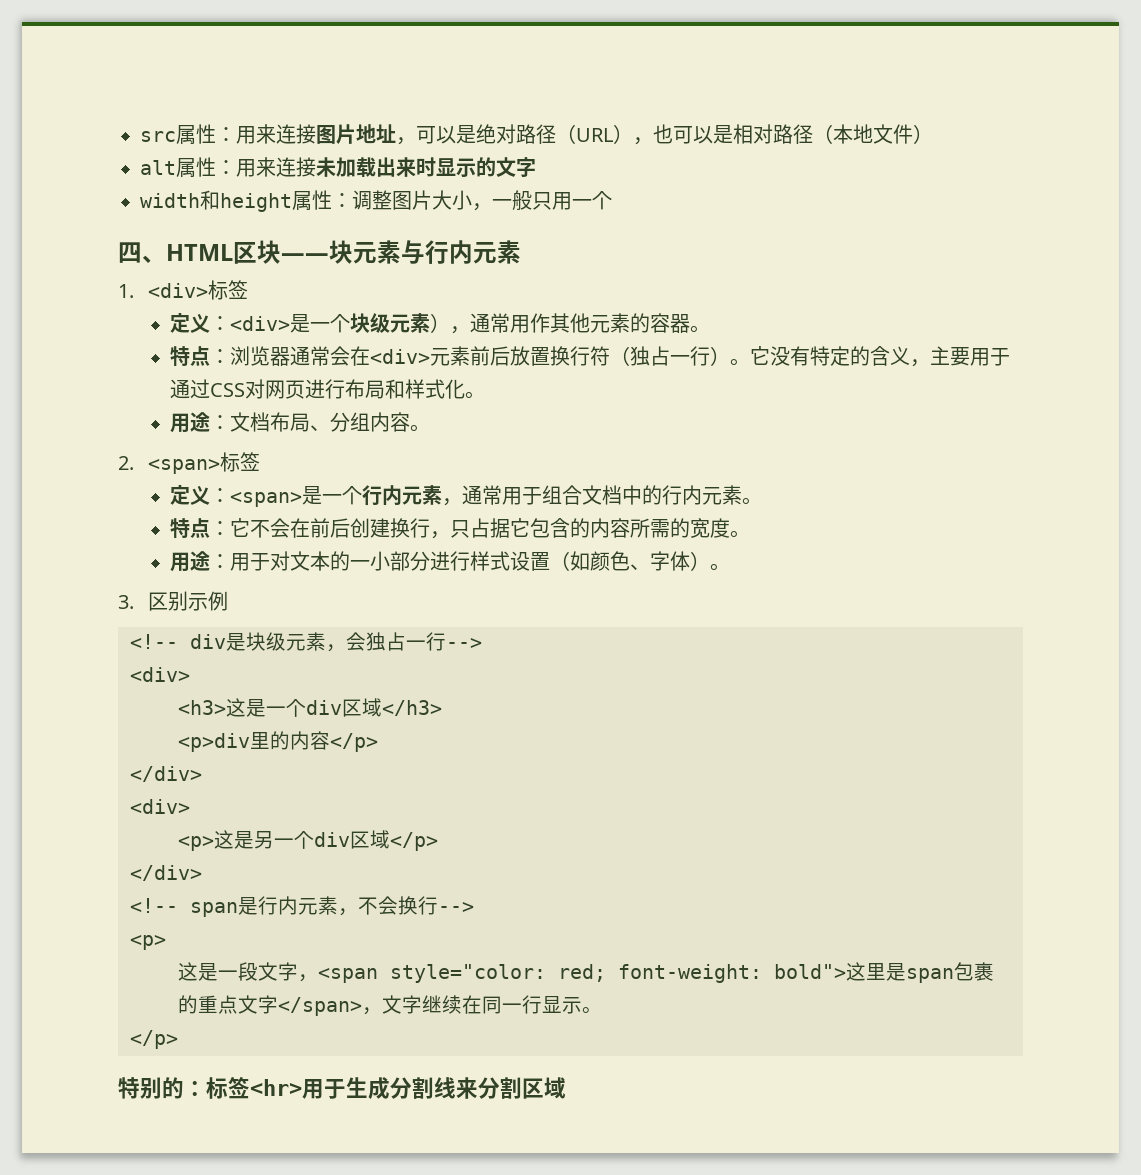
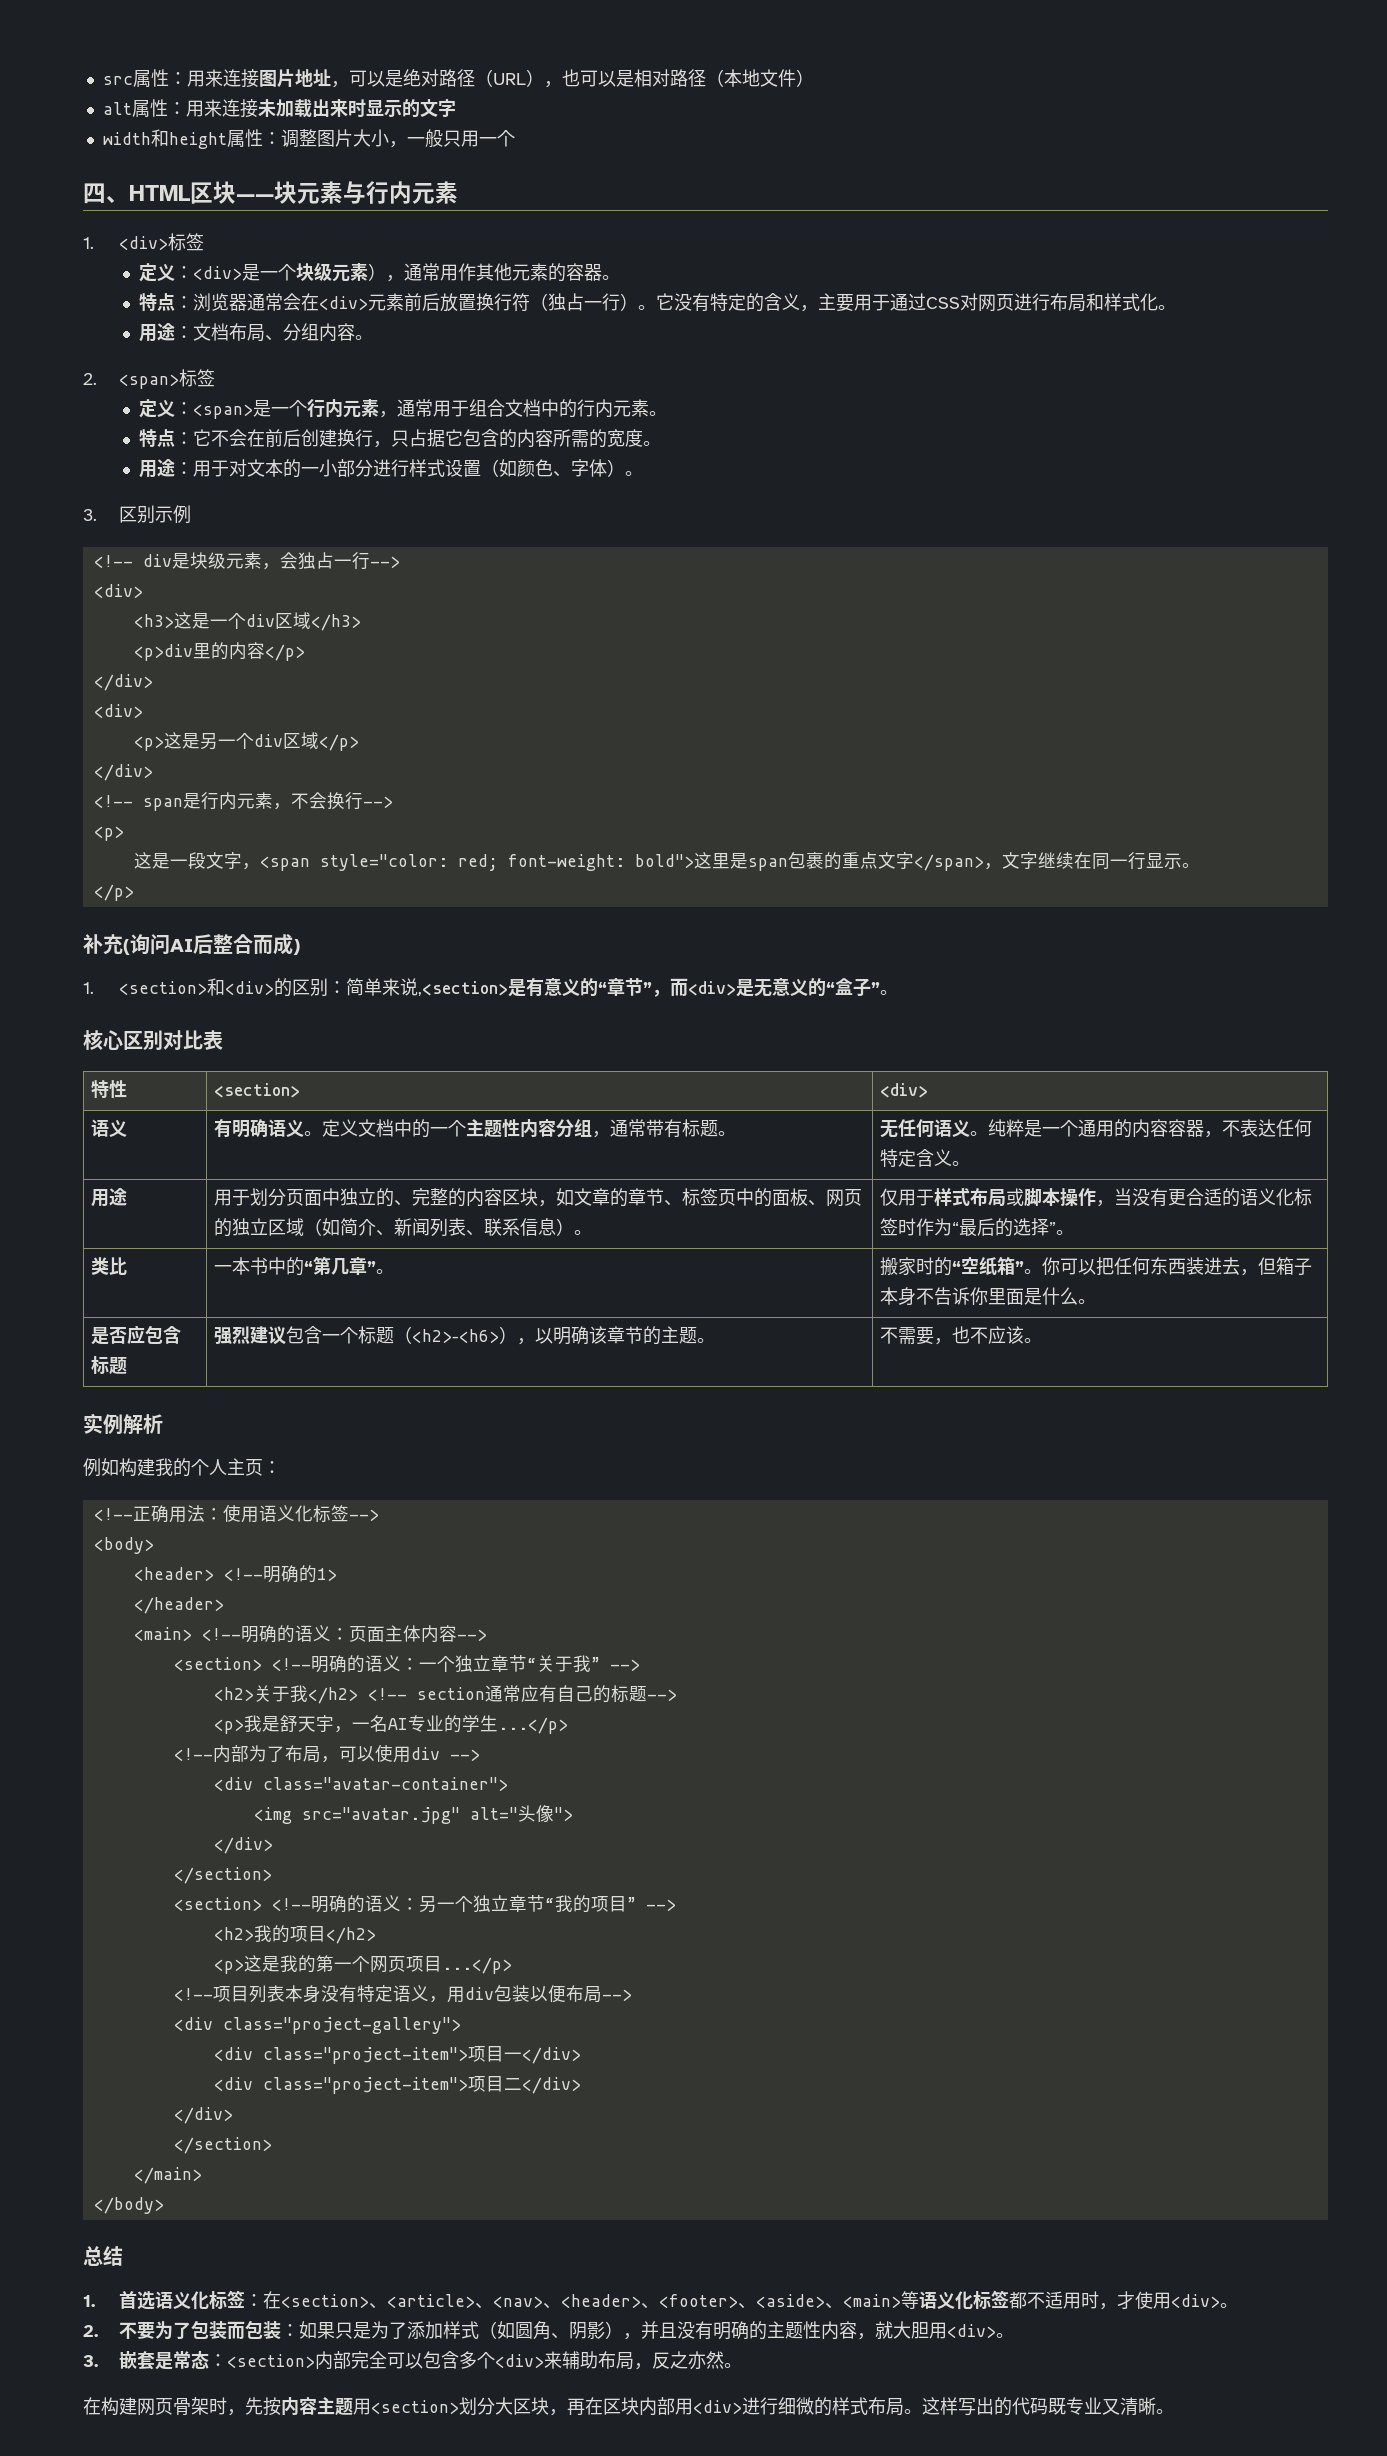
- 特别的：标签<hr>用于生成分割线来分割区域
+ 补充(询问AI后整合而成)
+ 1. <section>和<div>的区别：简单来说,<section>是有意义的“章节”，而<div>是无意义的“盒子”。
+ 核心区别对比表
+ 特性 | <section> | <div>
+ 语义 | 有明确语义。定义文档中的一个主题性内容分组，通常带有标题。 | 无任何语义。纯粹是一个通用的内容容器，不表达任何特定含义。
+ 用途 | 用于划分页面中独立的、完整的内容区块，如文章的章节、标签页中的面板、网页的独立区域（如简介、新闻列表、联系信息）。 | 仅用于样式布局或脚本操作，当没有更合适的语义化标签时作为“最后的选择”。
+ 类比 | 一本书中的“第几章”。 | 搬家时的“空纸箱”。你可以把任何东西装进去，但箱子本身不告诉你里面是什么。
+ 是否应包含标题 | 强烈建议包含一个标题（<h2>-<h6>），以明确该章节的主题。 | 不需要，也不应该。
+ 实例解析
+ 例如构建我的个人主页：
+ <!--正确用法：使用语义化标签-->
+ <body>
+ <header> <!--明确的1>
+ </header>
+ <main> <!--明确的语义：页面主体内容-->
+ <section> <!--明确的语义：一个独立章节“关于我” -->
+ <h2>关于我</h2> <!-- section通常应有自己的标题-->
+ <p>我是舒天宇，一名AI专业的学生...</p>
+ <!--内部为了布局，可以使用div -->
+ <div class="avatar-container">
+ <img src="avatar.jpg" alt="头像">
+ </div>
+ </section>
+ <section> <!--明确的语义：另一个独立章节“我的项目” -->
+ <h2>我的项目</h2>
+ <p>这是我的第一个网页项目...</p>
+ <!--项目列表本身没有特定语义，用div包装以便布局-->
+ <div class="project-gallery">
+ <div class="project-item">项目一</div>
+ <div class="project-item">项目二</div>
+ </div>
+ </section>
+ </main>
+ </body>
+ 总结
+ 1.首选语义化标签：在<section>、<article>、<nav>、<header>、<footer>、<aside>、<main>等语义化标签都不适用时，才使用<div>。
+ 2.不要为了包装而包装：如果只是为了添加样式（如圆角、阴影），并且没有明确的主题性内容，就大胆用<div>。
+ 3.嵌套是常态：<section>内部完全可以包含多个<div>来辅助布局，反之亦然。
+ 在构建网页骨架时，先按内容主题用<section>划分大区块，再在区块内部用<div>进行细微的样式布局。这样写出的代码既专业又清晰。

